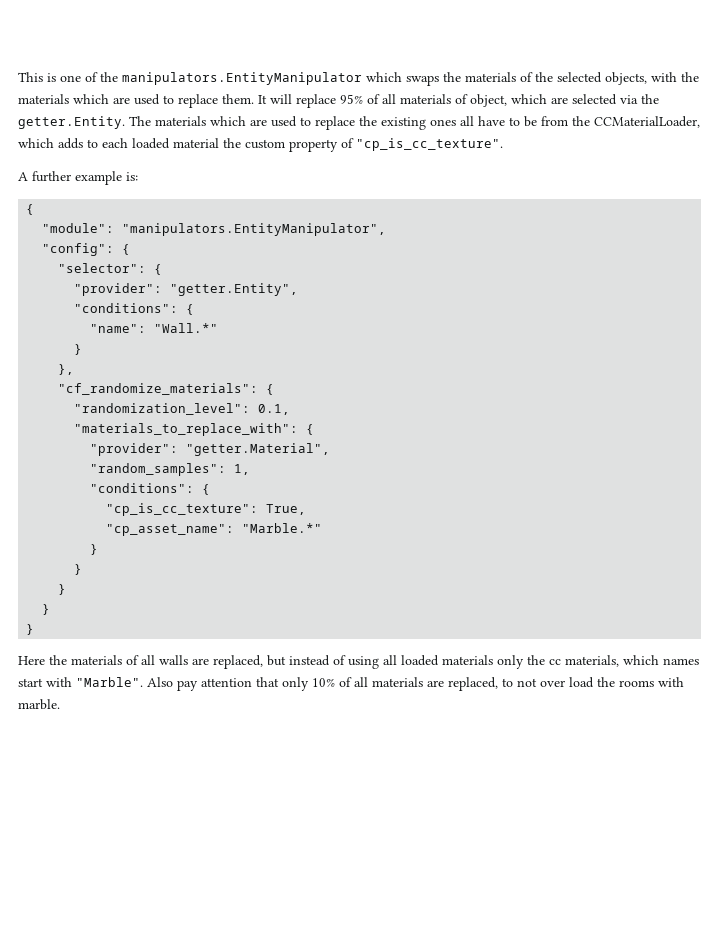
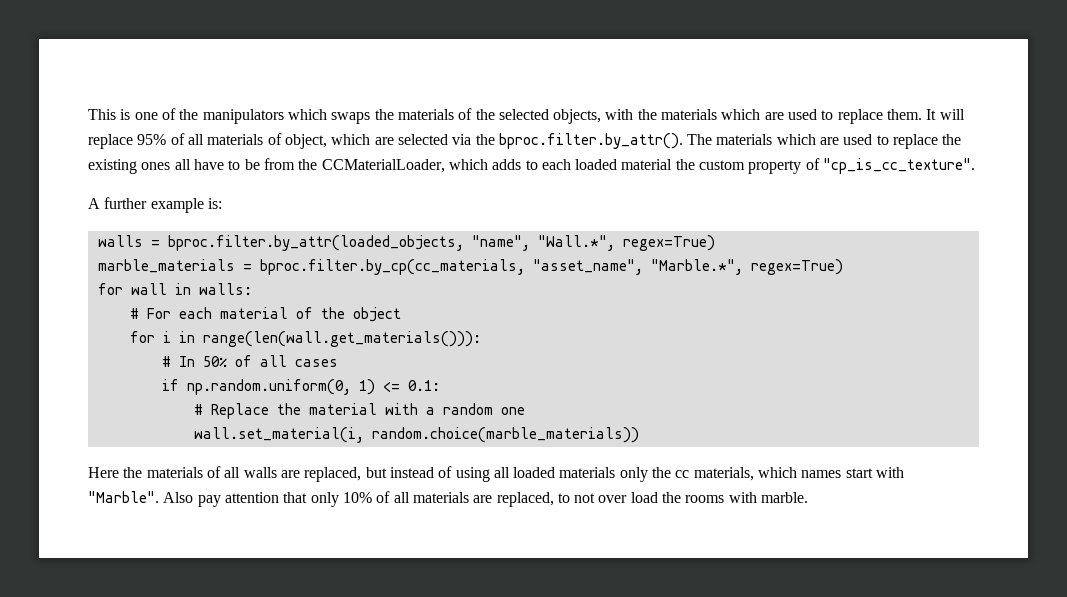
- This is one of the manipulators.EntityManipulator which swaps the materials of the selected objects, with the materials which are used to replace them.
+ This is one of the manipulators which swaps the materials of the selected objects, with the materials which are used to replace them.
- It will replace 95% of all materials of object, which are selected via the getter.Entity. The materials which are used to replace the existing ones all have to be from the CCMaterialLoader, which adds to each loaded material the custom property of "cp_is_cc_texture".
+ It will replace 95% of all materials of object, which are selected via the bproc.filter.by_attr(). The materials which are used to replace the existing ones all have to be from the CCMaterialLoader, which adds to each loaded material the custom property of "cp_is_cc_texture".
  A further example is:
- {
- "module": "manipulators.EntityManipulator",
- "config": {
- "selector": {
- "provider": "getter.Entity",
- "conditions": {
- "name": "Wall.*"
- }
- },
- "cf_randomize_materials": {
- "randomization_level": 0.1,
- "materials_to_replace_with": {
- "provider": "getter.Material",
- "random_samples": 1,
- "conditions": {
- "cp_is_cc_texture": True,
- "cp_asset_name": "Marble.*"
- }
- }
- }
- }
- }
+ walls = bproc.filter.by_attr(loaded_objects, "name", "Wall.*", regex=True)
+ marble_materials = bproc.filter.by_cp(cc_materials, "asset_name", "Marble.*", regex=True)
+ for wall in walls:
+ # For each material of the object
+ for i in range(len(wall.get_materials())):
+ # In 50% of all cases
+ if np.random.uniform(0, 1) <= 0.1:
+ # Replace the material with a random one
+ wall.set_material(i, random.choice(marble_materials))

